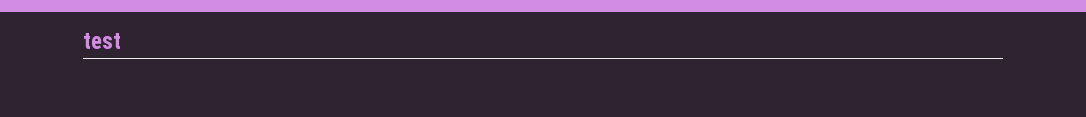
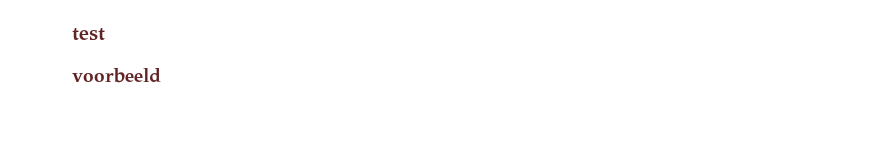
+ voorbeeld

